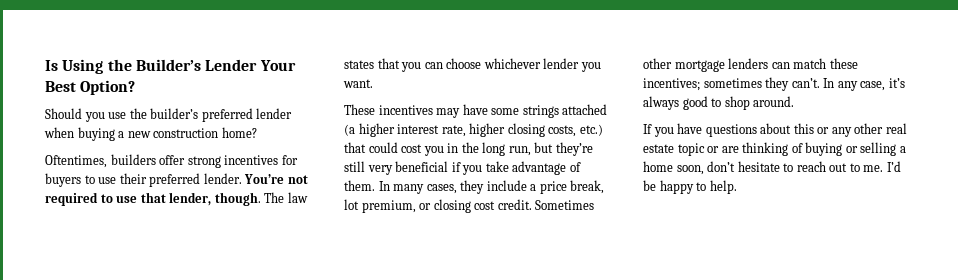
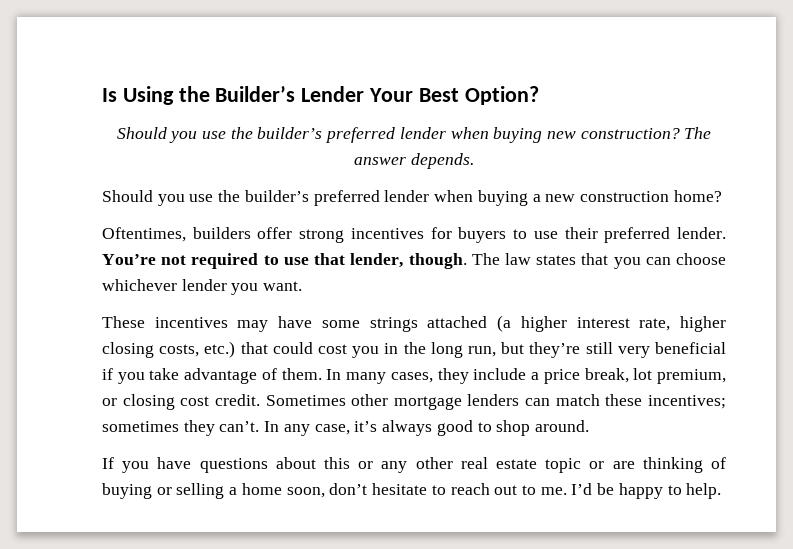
+ Should you use the builder’s preferred lender when buying new construction? The answer depends.

